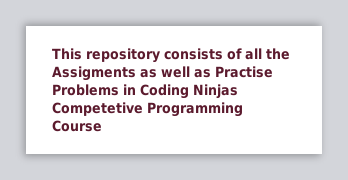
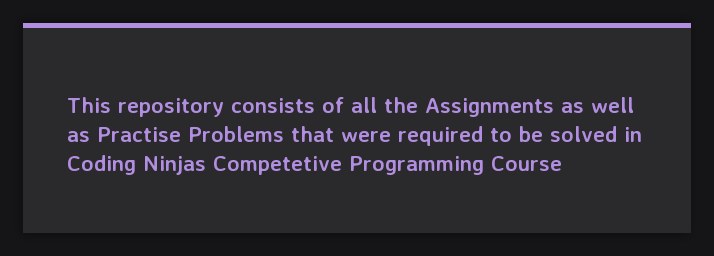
- This repository consists of all the Assigments as well as Practise Problems in Coding Ninjas Competetive Programming Course
+ This repository consists of all the Assignments as well as Practise Problems that were required to be solved in Coding Ninjas Competetive Programming Course

